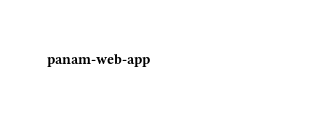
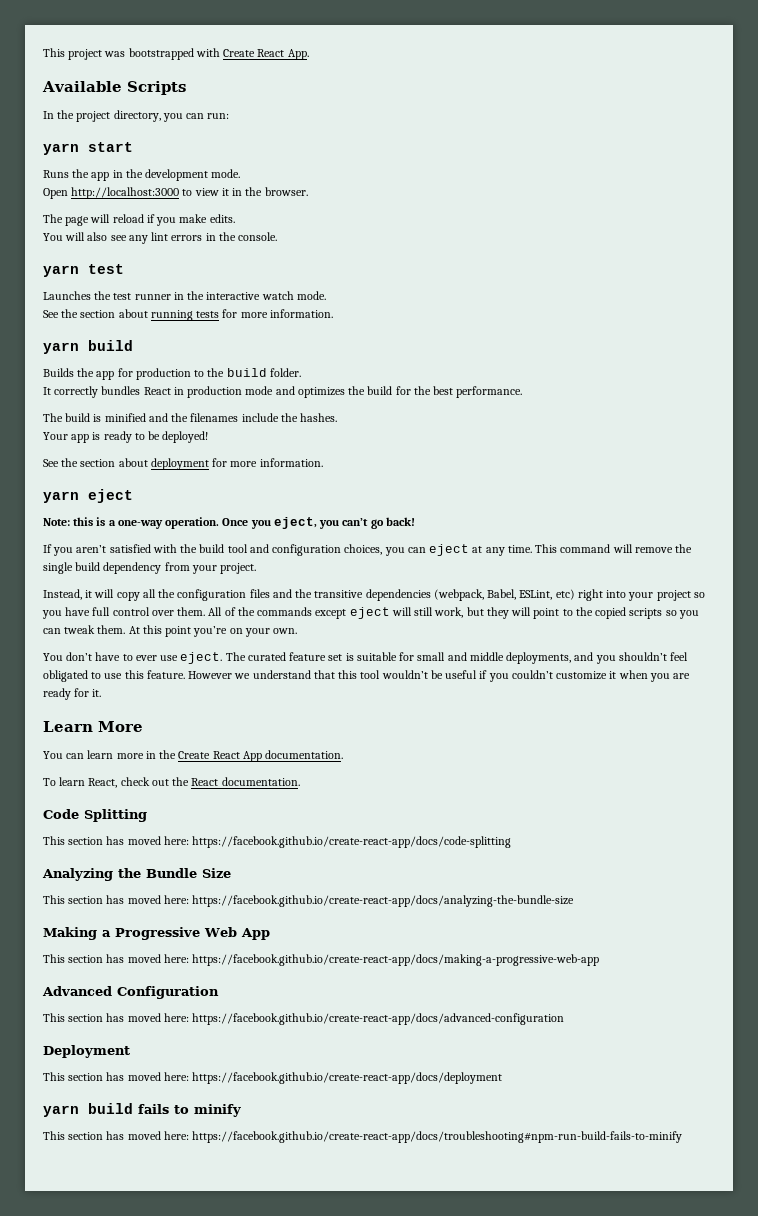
- panam-web-app
+ This project was bootstrapped with Create React App.
+ Available Scripts
+ In the project directory, you can run:
+ yarn start
+ Runs the app in the development mode.
+ Open http://localhost:3000 to view it in the browser.
+ The page will reload if you make edits.
+ You will also see any lint errors in the console.
+ yarn test
+ Launches the test runner in the interactive watch mode.
+ See the section about running tests for more information.
+ yarn build
+ Builds the app for production to the build folder.
+ It correctly bundles React in production mode and optimizes the build for the best performance.
+ The build is minified and the filenames include the hashes.
+ Your app is ready to be deployed!
+ See the section about deployment for more information.
+ yarn eject
+ Note: this is a one-way operation. Once you eject, you can’t go back!
+ If you aren’t satisfied with the build tool and configuration choices, you can eject at any time. This command will remove the single build dependency from your project.
+ Instead, it will copy all the configuration files and the transitive dependencies (webpack, Babel, ESLint, etc) right into your project so you have full control over them. All of the commands except eject will still work, but they will point to the copied scripts so you can tweak them. At this point you’re on your own.
+ You don’t have to ever use eject. The curated feature set is suitable for small and middle deployments, and you shouldn’t feel obligated to use this feature. However we understand that this tool wouldn’t be useful if you couldn’t customize it when you are ready for it.
+ Learn More
+ You can learn more in the Create React App documentation.
+ To learn React, check out the React documentation.
+ Code Splitting
+ This section has moved here: https://facebook.github.io/create-react-app/docs/code-splitting
+ Analyzing the Bundle Size
+ This section has moved here: https://facebook.github.io/create-react-app/docs/analyzing-the-bundle-size
+ Making a Progressive Web App
+ This section has moved here: https://facebook.github.io/create-react-app/docs/making-a-progressive-web-app
+ Advanced Configuration
+ This section has moved here: https://facebook.github.io/create-react-app/docs/advanced-configuration
+ Deployment
+ This section has moved here: https://facebook.github.io/create-react-app/docs/deployment
+ yarn build fails to minify
+ This section has moved here: https://facebook.github.io/create-react-app/docs/troubleshooting#npm-run-build-fails-to-minify

